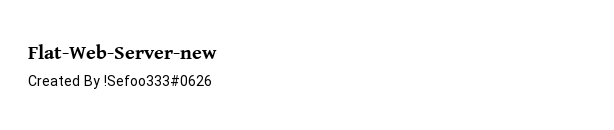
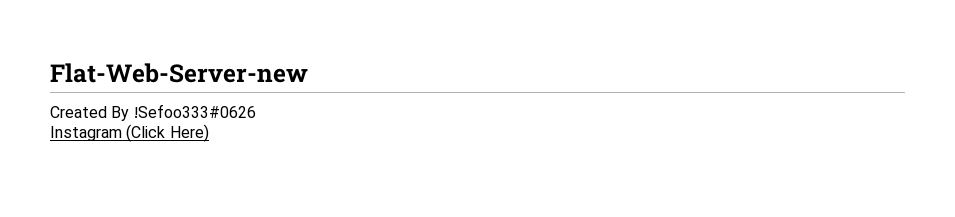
+ Instagram (Click Here)

